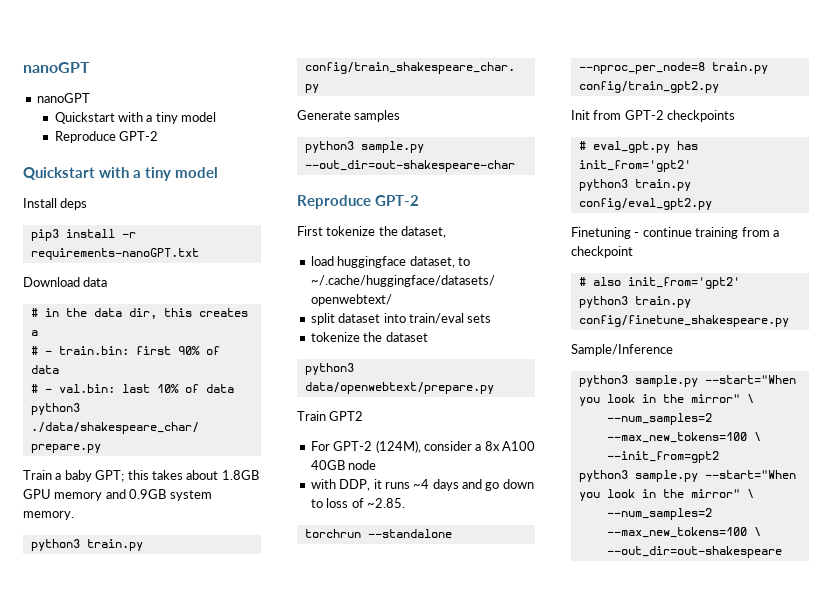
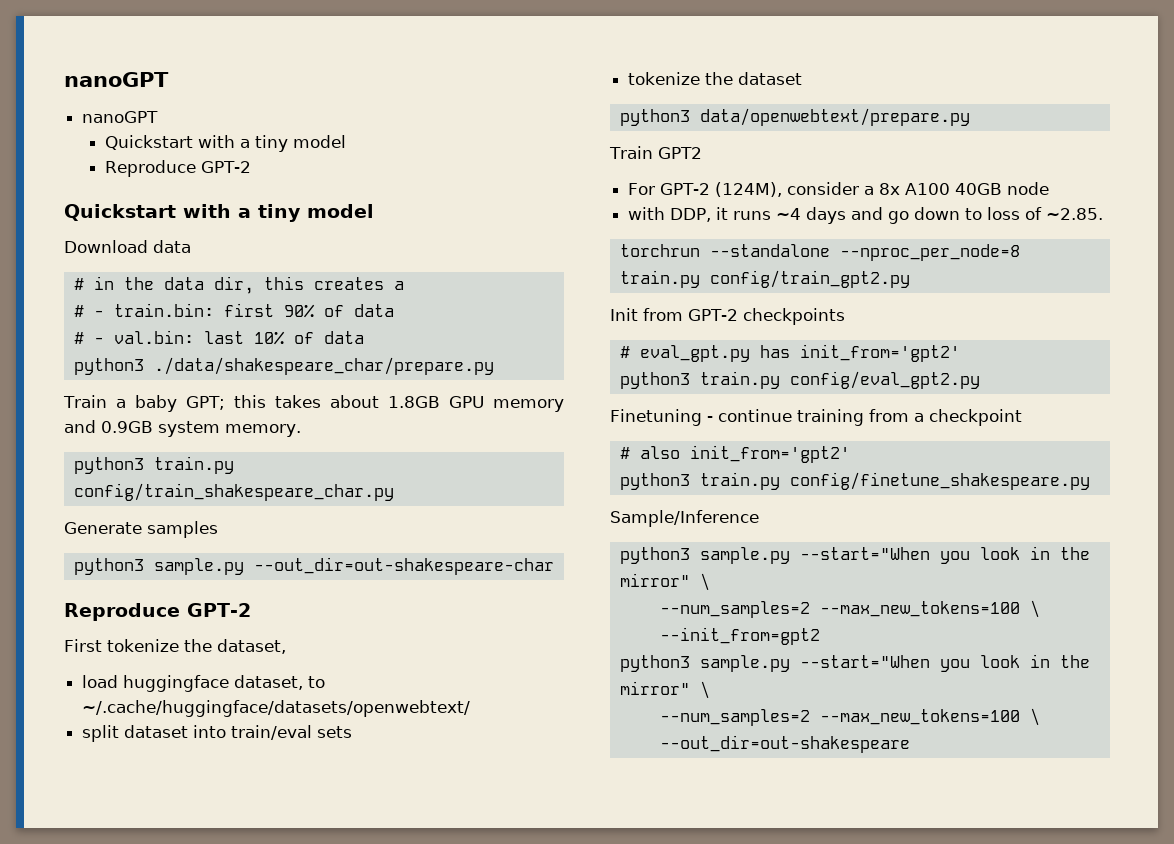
- Install deps
- pip3 install -r requirements-nanoGPT.txt

